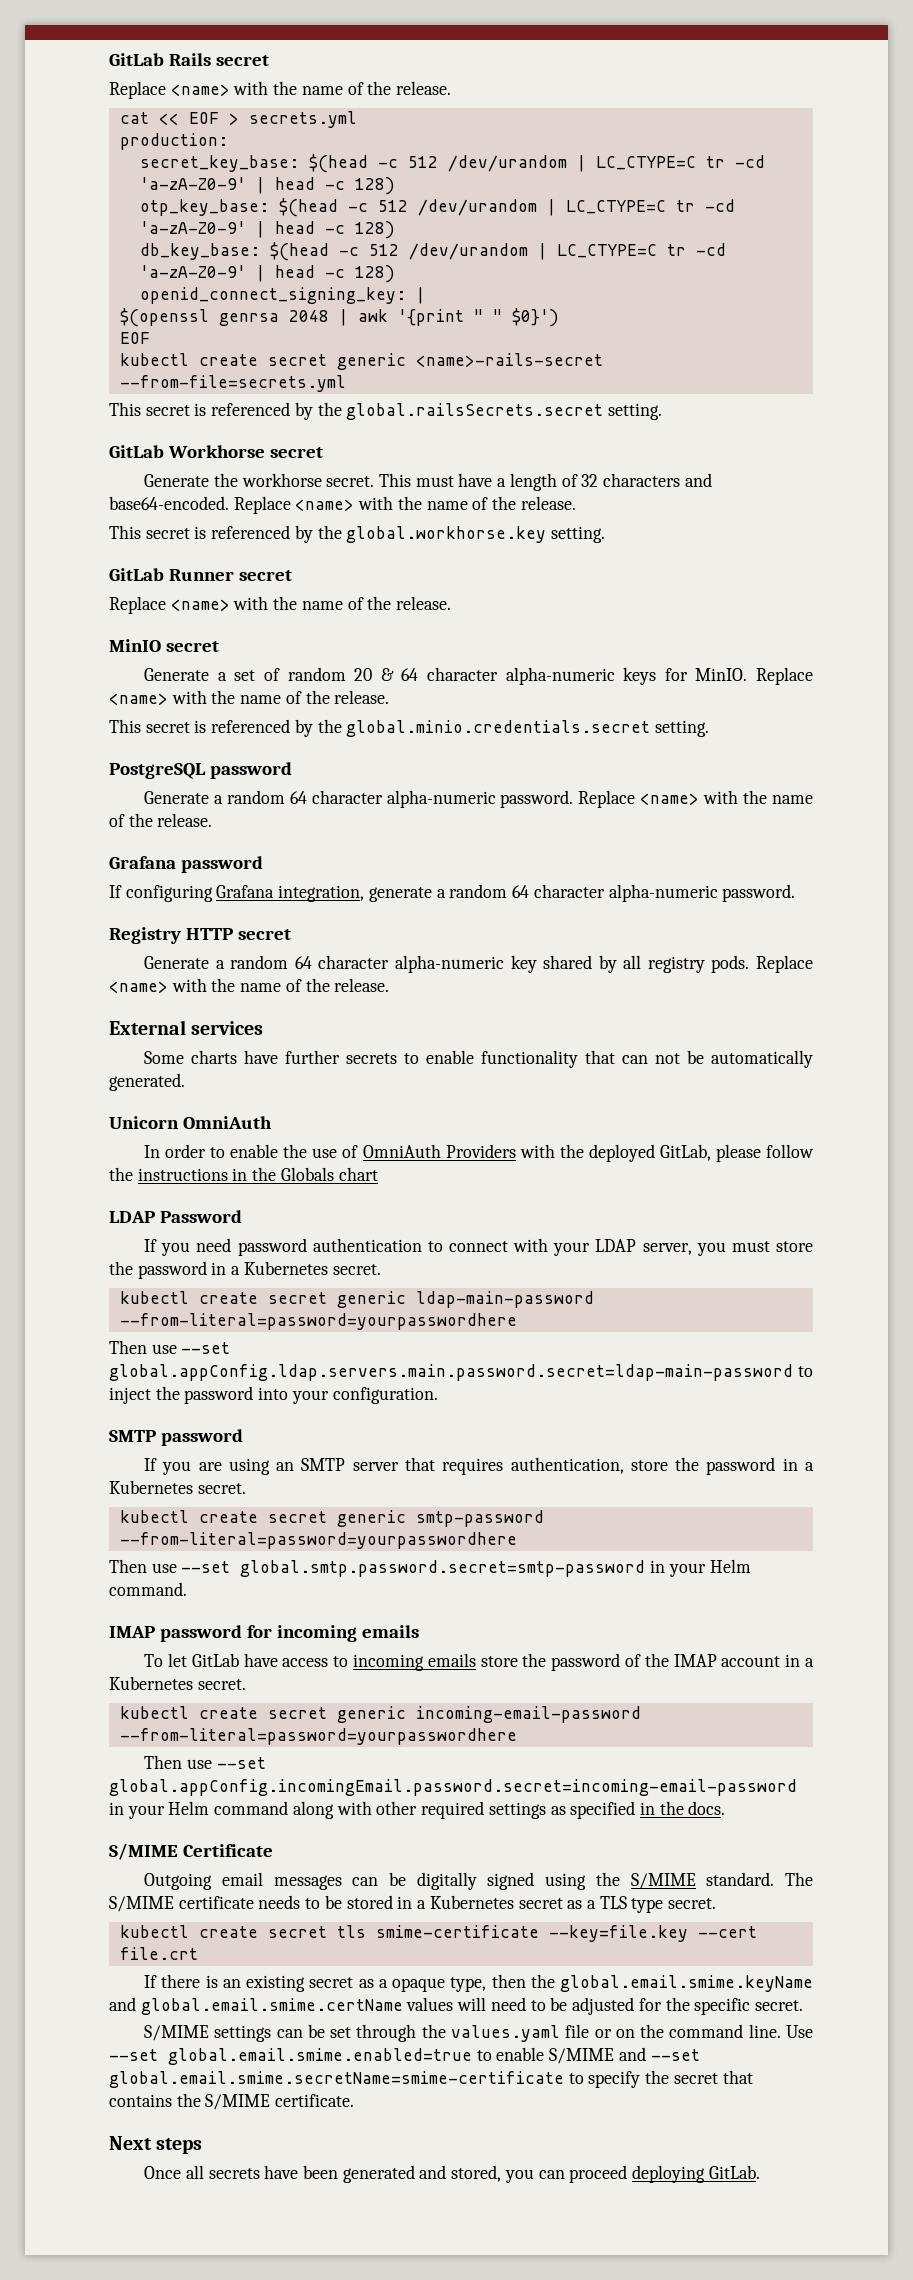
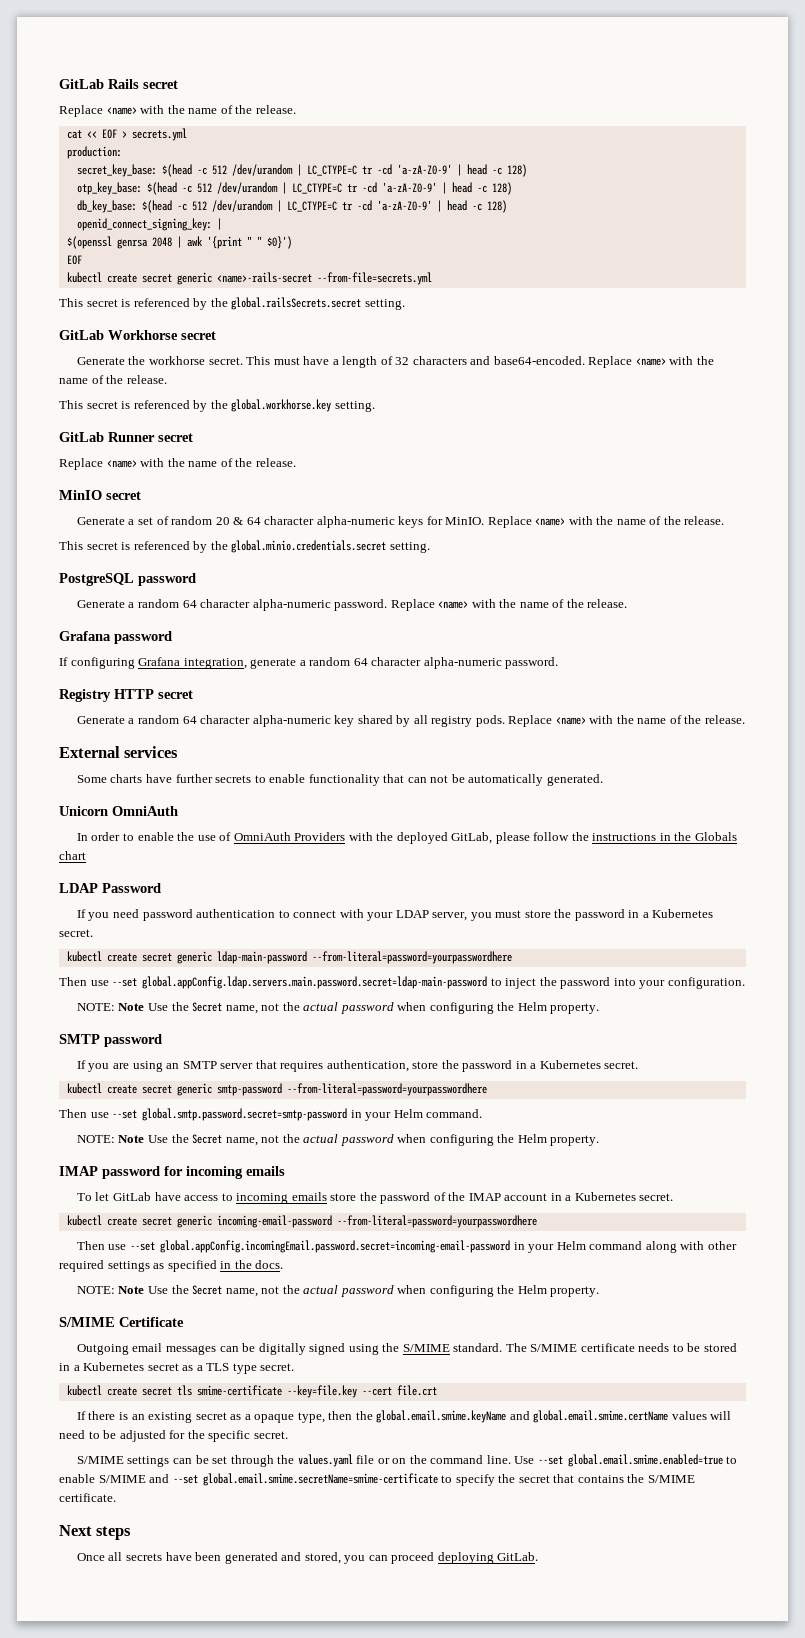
  Then use --set global.appConfig.ldap.servers.main.password.secret=ldap-main-password to inject the password into your configuration.
+ NOTE: Note Use the Secret name, not the actual password when configuring the Helm property.
  Then use --set global.smtp.password.secret=smtp-password in your Helm command.
+ NOTE: Note Use the Secret name, not the actual password when configuring the Helm property.
  Then use --set global.appConfig.incomingEmail.password.secret=incoming-email-password in your Helm command along with other required settings as specified in the docs.
+ NOTE: Note Use the Secret name, not the actual password when configuring the Helm property.

